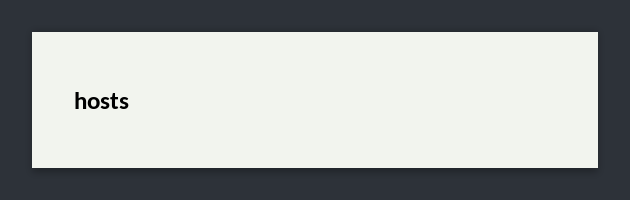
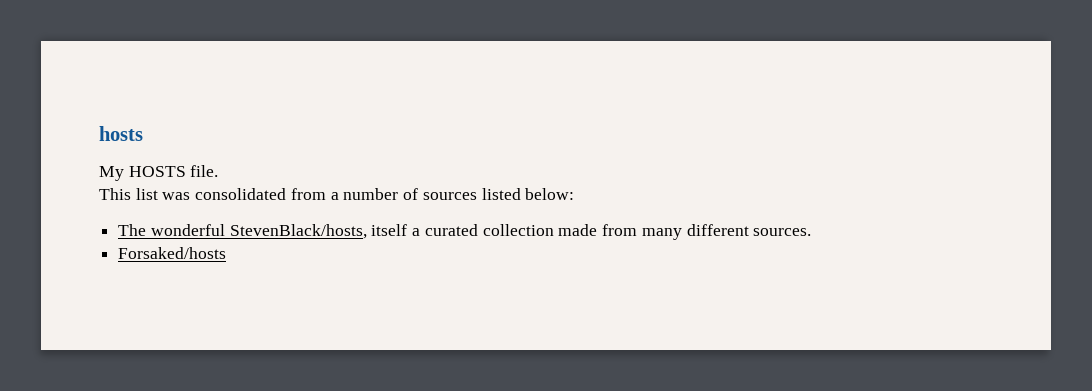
+ My HOSTS file.
+ This list was consolidated from a number of sources listed below:
+ The wonderful StevenBlack/hosts, itself a curated collection made from many different sources.
+ Forsaked/hosts

